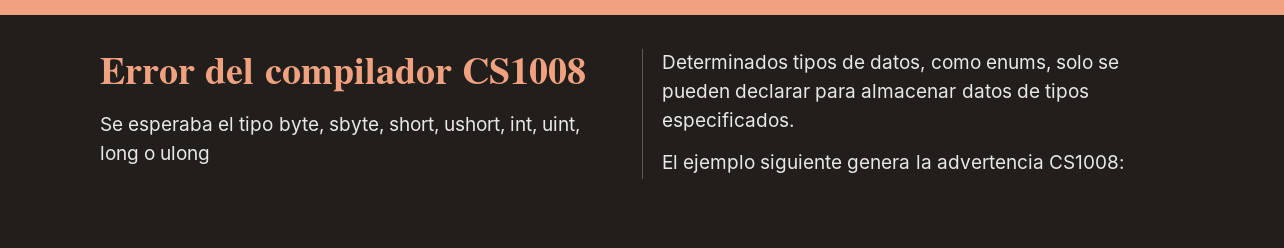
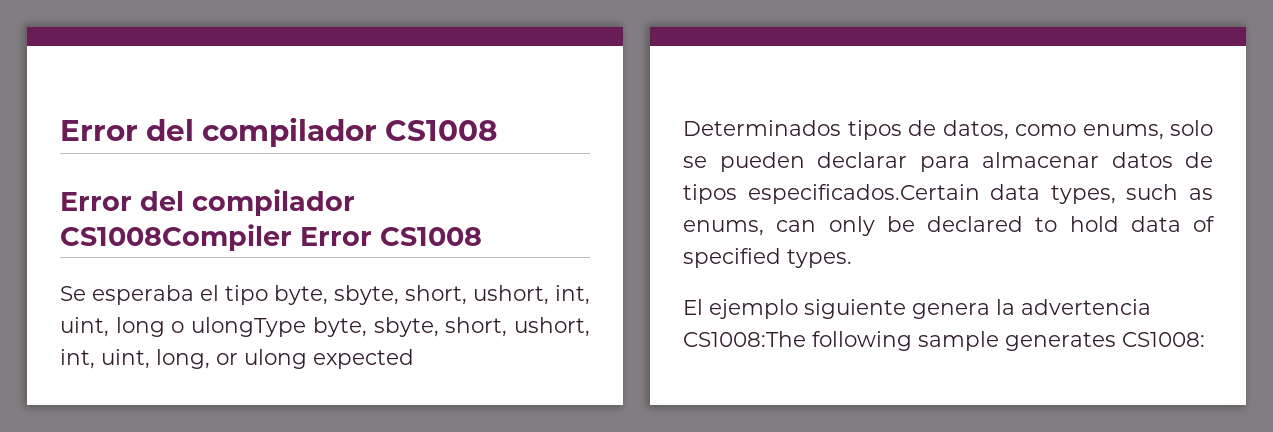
+ Error del compilador CS1008Compiler Error CS1008
- Se esperaba el tipo byte, sbyte, short, ushort, int, uint, long o ulong
+ Se esperaba el tipo byte, sbyte, short, ushort, int, uint, long o ulongType byte, sbyte, short, ushort, int, uint, long, or ulong expected
- Determinados tipos de datos, como enums, solo se pueden declarar para almacenar datos de tipos especificados.
+ Determinados tipos de datos, como enums, solo se pueden declarar para almacenar datos de tipos especificados.Certain data types, such as enums, can only be declared to hold data of specified types.
- El ejemplo siguiente genera la advertencia CS1008:
+ El ejemplo siguiente genera la advertencia CS1008:The following sample generates CS1008:

